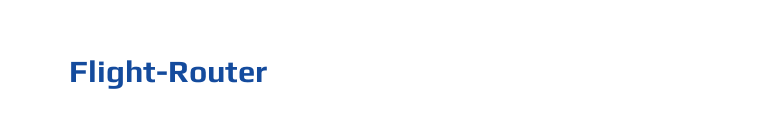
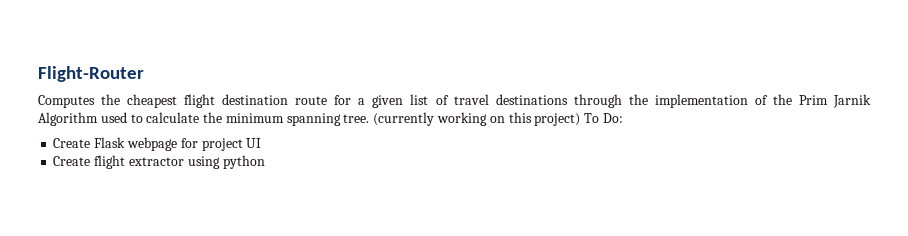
+ Computes the cheapest flight destination route for a given list of travel destinations through the implementation of the Prim Jarnik Algorithm used to calculate the minimum spanning tree. (currently working on this project) To Do:
+ Create Flask webpage for project UI
+ Create flight extractor using python

